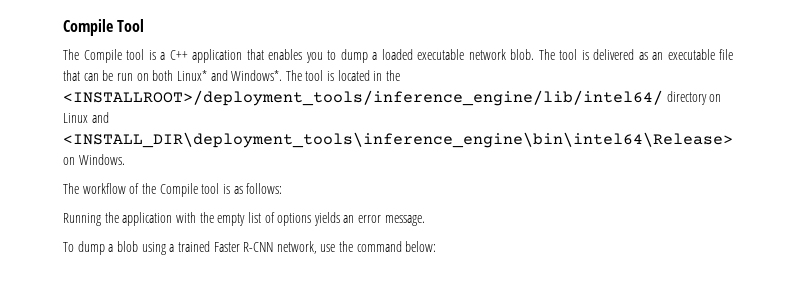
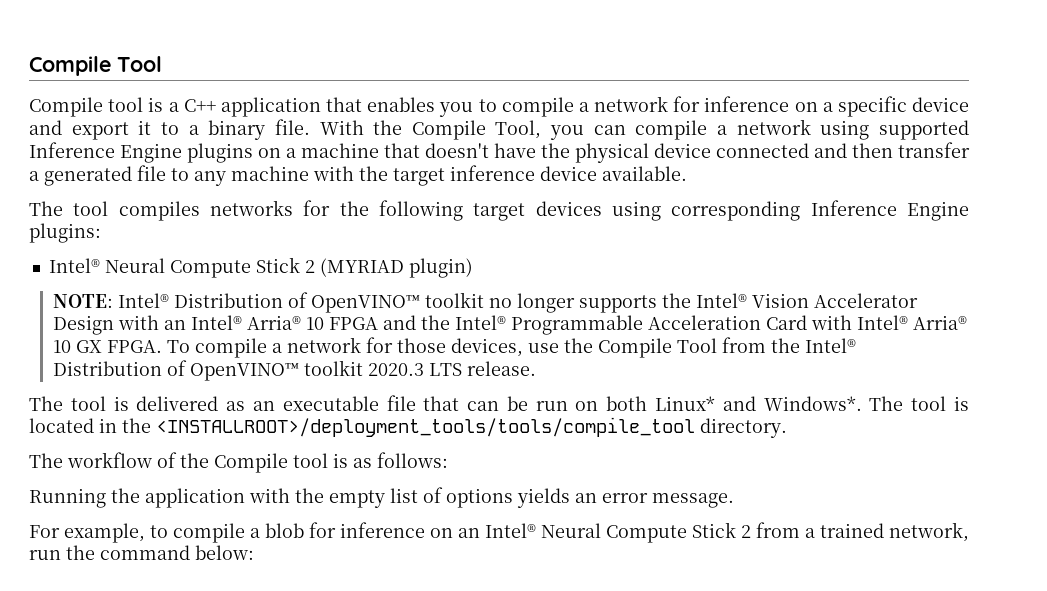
- The Compile tool is a C++ application that enables you to dump a loaded executable network blob. The tool is delivered as an executable file that can be run on both Linux* and Windows*.
+ Compile tool is a C++ application that enables you to compile a network for inference on a specific device and export it to a binary file. With the Compile Tool, you can compile a network using supported Inference Engine plugins on a machine that doesn't have the physical device connected and then transfer a generated file to any machine with the target inference device available.
+ The tool compiles networks for the following target devices using corresponding Inference Engine plugins:
+ Intel® Neural Compute Stick 2 (MYRIAD plugin)
+ NOTE: Intel® Distribution of OpenVINO™ toolkit no longer supports the Intel® Vision Accelerator Design with an Intel® Arria® 10 FPGA and the Intel® Programmable Acceleration Card with Intel® Arria® 10 GX FPGA. To compile a network for those devices, use the Compile Tool from the Intel® Distribution of OpenVINO™ toolkit 2020.3 LTS release.
+ The tool is delivered as an executable file that can be run on both Linux* and Windows*.
- The tool is located in the <INSTALLROOT>/deployment_tools/inference_engine/lib/intel64/ directory on Linux and <INSTALL_DIR\deployment_tools\inference_engine\bin\intel64\Release> on Windows.
+ The tool is located in the <INSTALLROOT>/deployment_tools/tools/compile_tool directory.
- To dump a blob using a trained Faster R-CNN network, use the command below:
+ For example, to compile a blob for inference on an Intel® Neural Compute Stick 2 from a trained network, run the command below:

